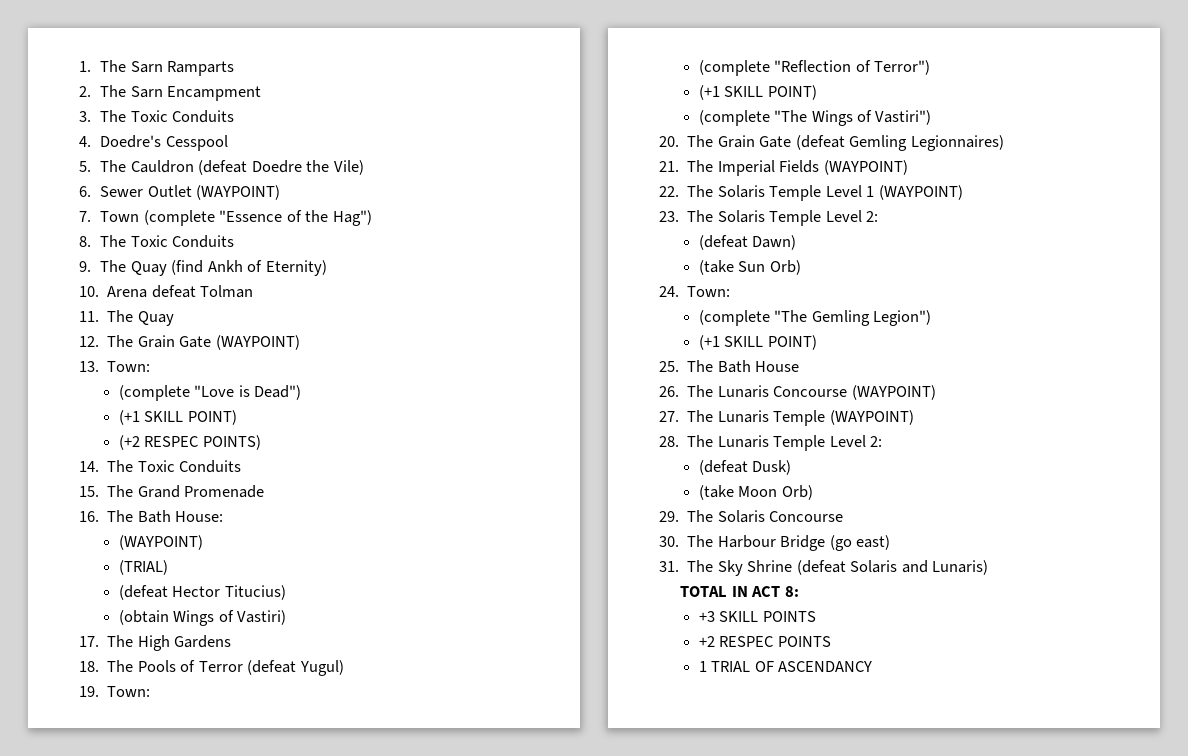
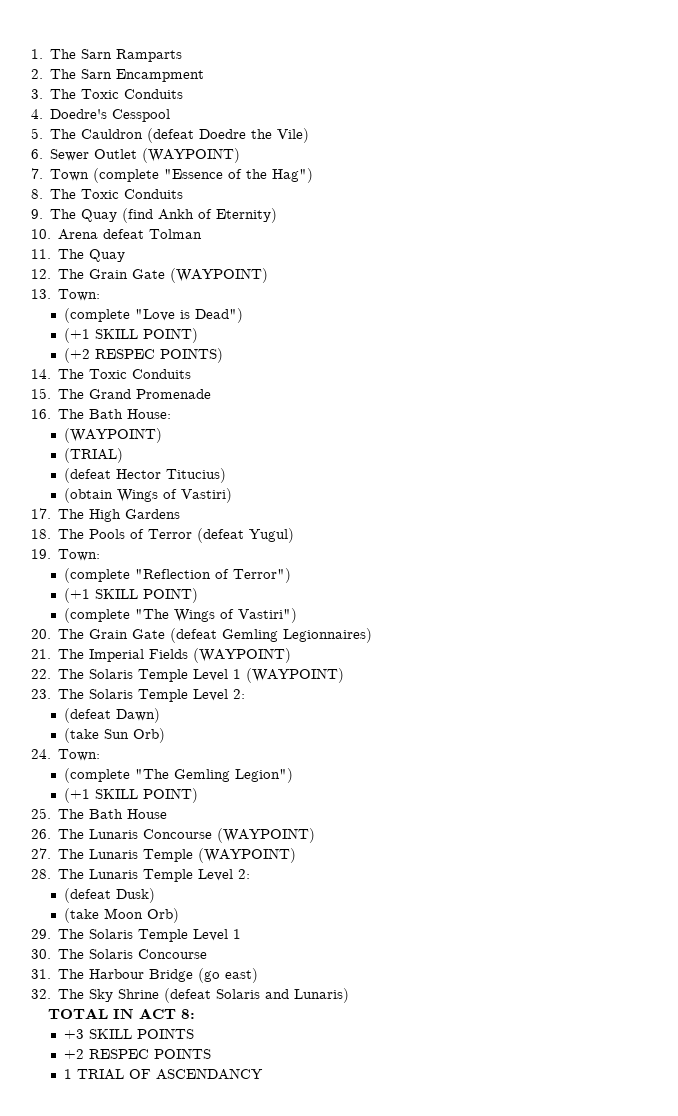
- 29. The Solaris Concourse
+ 29. The Solaris Temple Level 1
+ 30. The Solaris Concourse
- 30. The Harbour Bridge (go east)
+ 31. The Harbour Bridge (go east)
- 31. The Sky Shrine (defeat Solaris and Lunaris)
+ 32. The Sky Shrine (defeat Solaris and Lunaris)

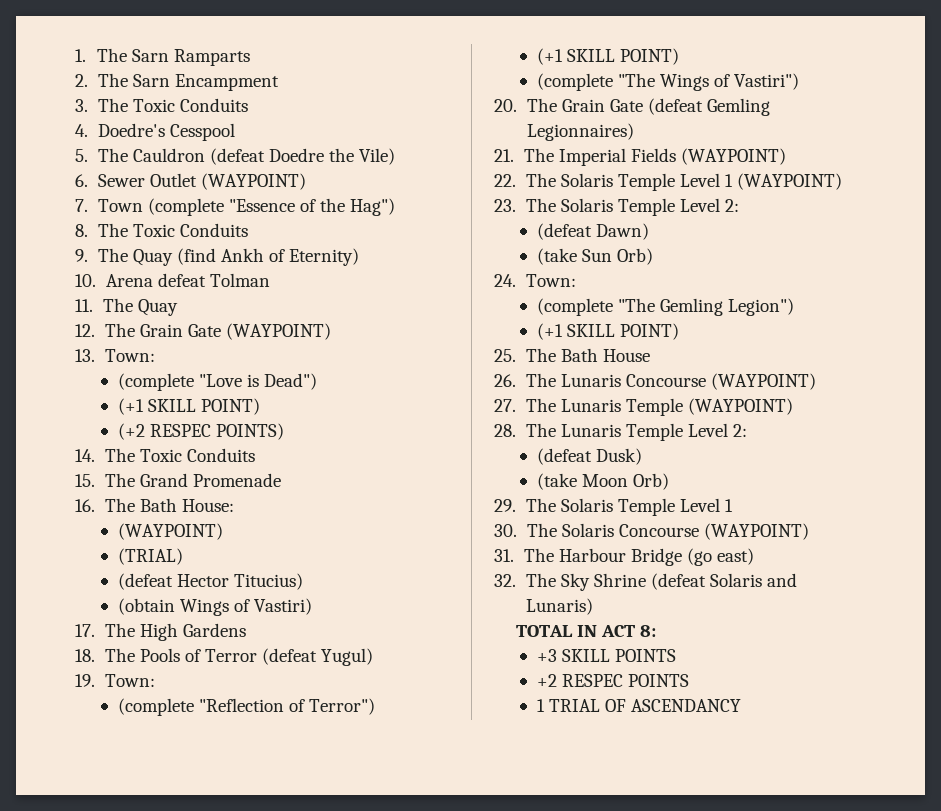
- 30. The Solaris Concourse
+ 30. The Solaris Concourse (WAYPOINT)

